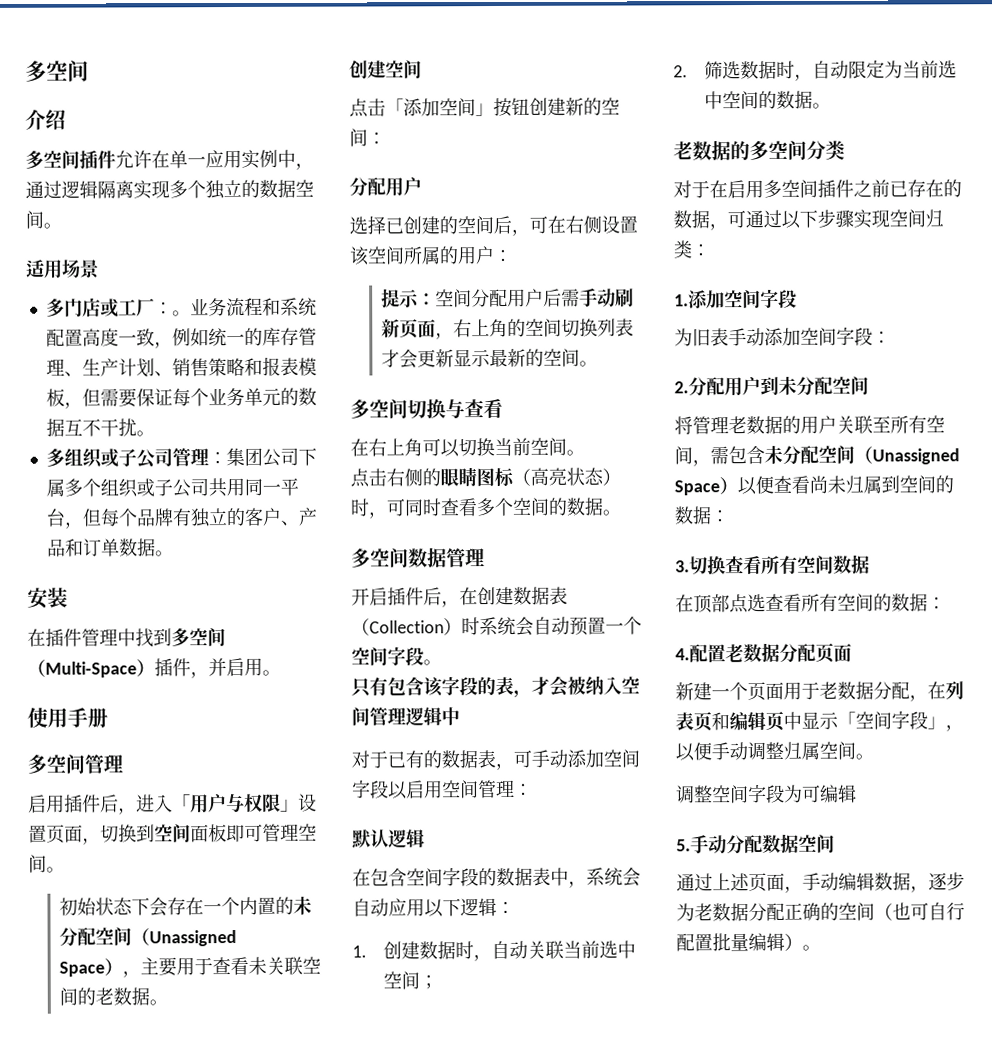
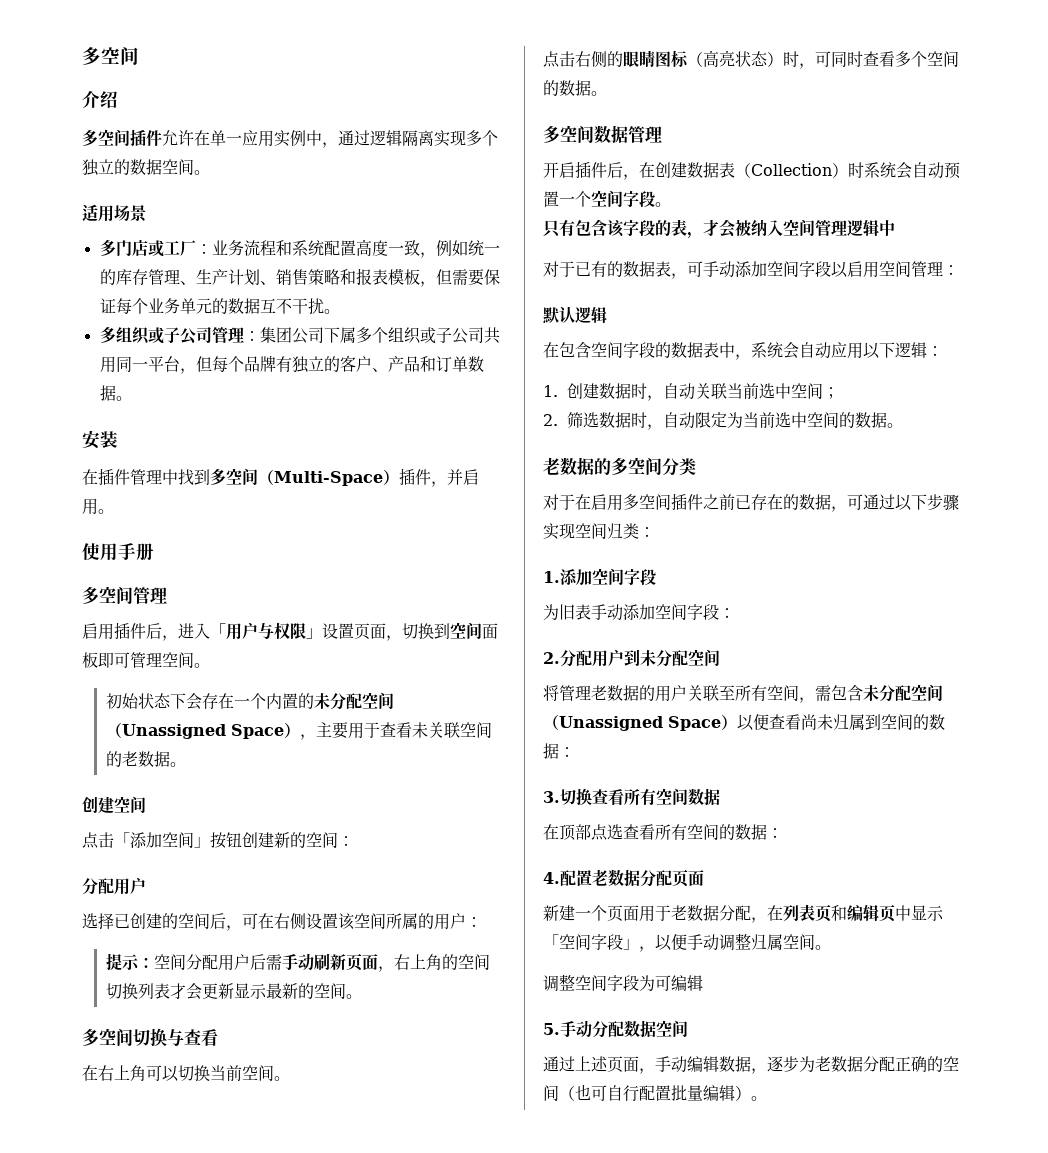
- 多门店或工厂：。业务流程和系统配置高度一致，例如统一的库存管理、生产计划、销售策略和报表模板，但需要保证每个业务单元的数据互不干扰。
+ 多门店或工厂：业务流程和系统配置高度一致，例如统一的库存管理、生产计划、销售策略和报表模板，但需要保证每个业务单元的数据互不干扰。

